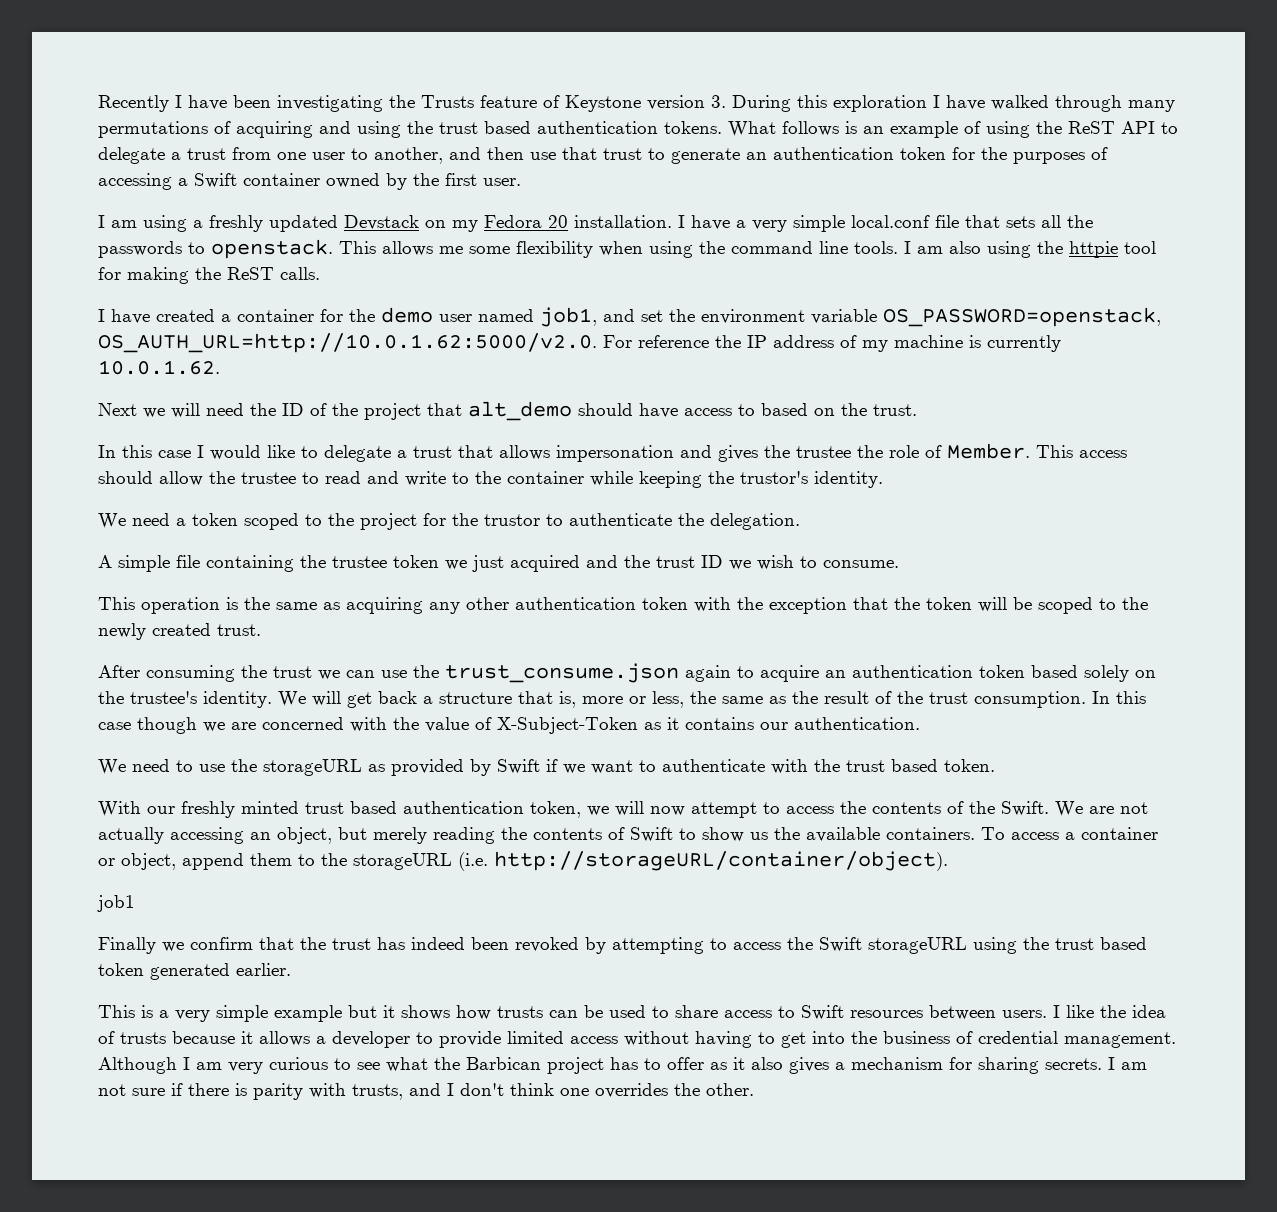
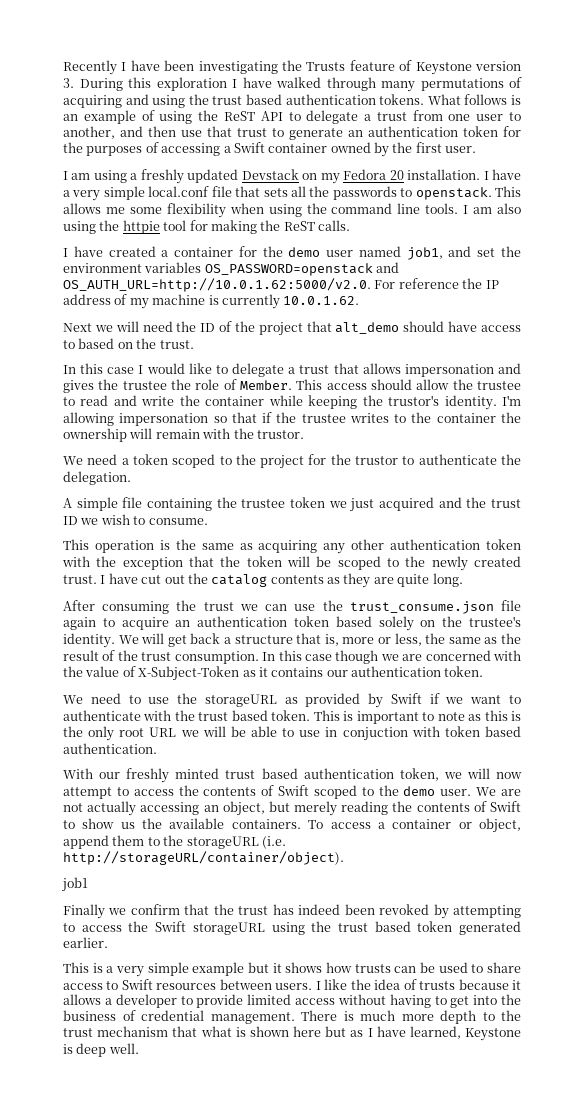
- I have created a container for the demo user named job1, and set the environment variable OS_PASSWORD=openstack, OS_AUTH_URL=http://10.0.1.62:5000/v2.0. For reference the IP address of my machine is currently 10.0.1.62.
+ I have created a container for the demo user named job1, and set the environment variables OS_PASSWORD=openstack and OS_AUTH_URL=http://10.0.1.62:5000/v2.0. For reference the IP address of my machine is currently 10.0.1.62.
- This access should allow the trustee to read and write to the container while keeping the trustor's identity.
+ This access should allow the trustee to read and write the container while keeping the trustor's identity. I'm allowing impersonation so that if the trustee writes to the container the ownership will remain with the trustor.
+ I have cut out the catalog contents as they are quite long.
- After consuming the trust we can use the trust_consume.json again to acquire an authentication token based solely on the trustee's identity.
+ After consuming the trust we can use the trust_consume.json file again to acquire an authentication token based solely on the trustee's identity.
- In this case though we are concerned with the value of X-Subject-Token as it contains our authentication.
+ In this case though we are concerned with the value of X-Subject-Token as it contains our authentication token.
+ This is important to note as this is the only root URL we will be able to use in conjuction with token based authentication.
- With our freshly minted trust based authentication token, we will now attempt to access the contents of the Swift.
+ With our freshly minted trust based authentication token, we will now attempt to access the contents of Swift scoped to the demo user.
- Although I am very curious to see what the Barbican project has to offer as it also gives a mechanism for sharing secrets. I am not sure if there is parity with trusts, and I don't think one overrides the other.
+ There is much more depth to the trust mechanism that what is shown here but as I have learned, Keystone is deep well.

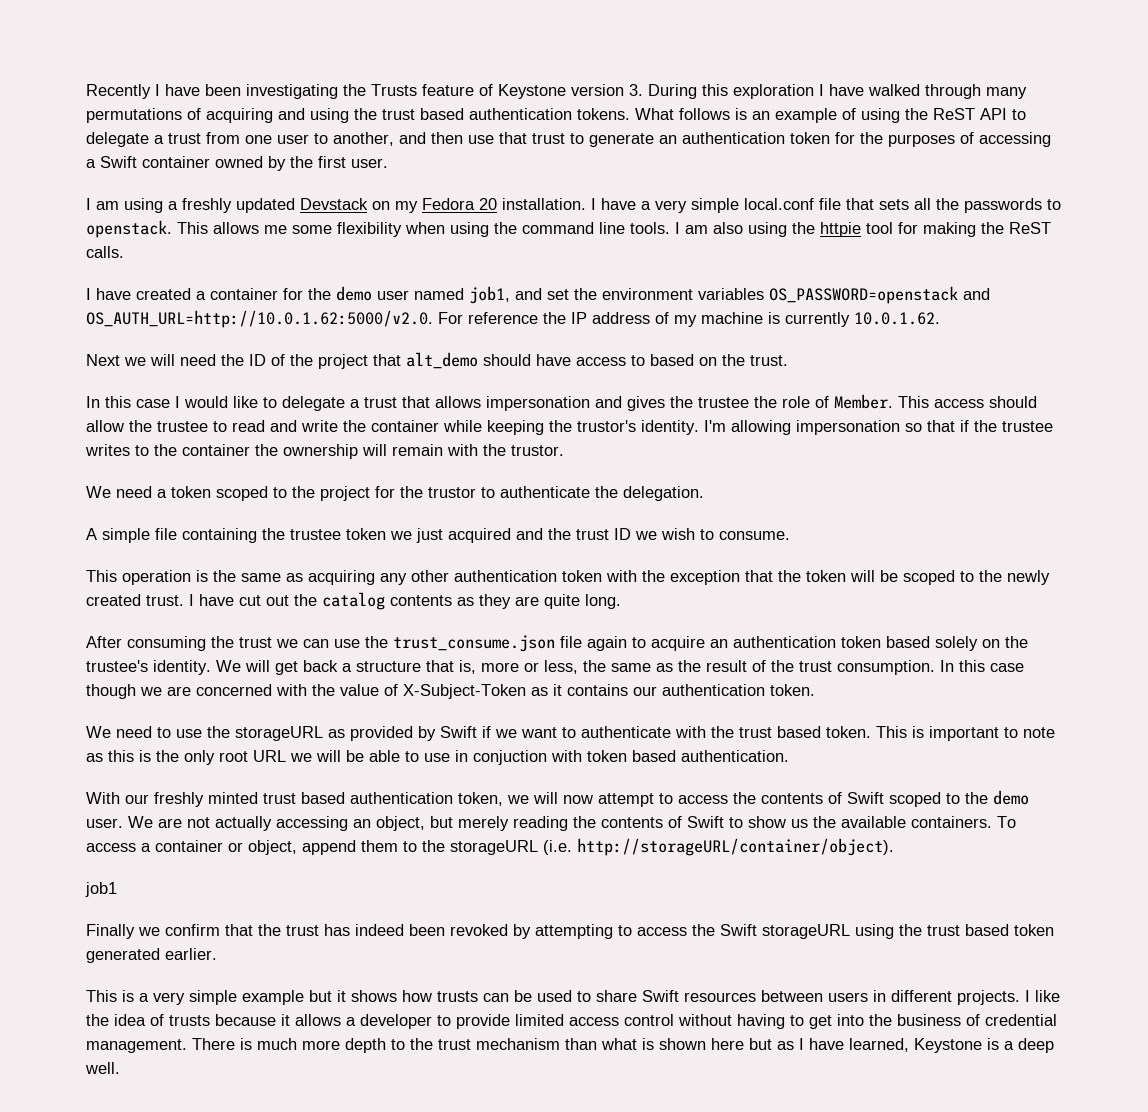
- This is a very simple example but it shows how trusts can be used to share access to Swift resources between users.
+ This is a very simple example but it shows how trusts can be used to share Swift resources between users in different projects.
- I like the idea of trusts because it allows a developer to provide limited access without having to get into the business of credential management.
+ I like the idea of trusts because it allows a developer to provide limited access control without having to get into the business of credential management.
- There is much more depth to the trust mechanism that what is shown here but as I have learned, Keystone is deep well.
+ There is much more depth to the trust mechanism than what is shown here but as I have learned, Keystone is a deep well.

